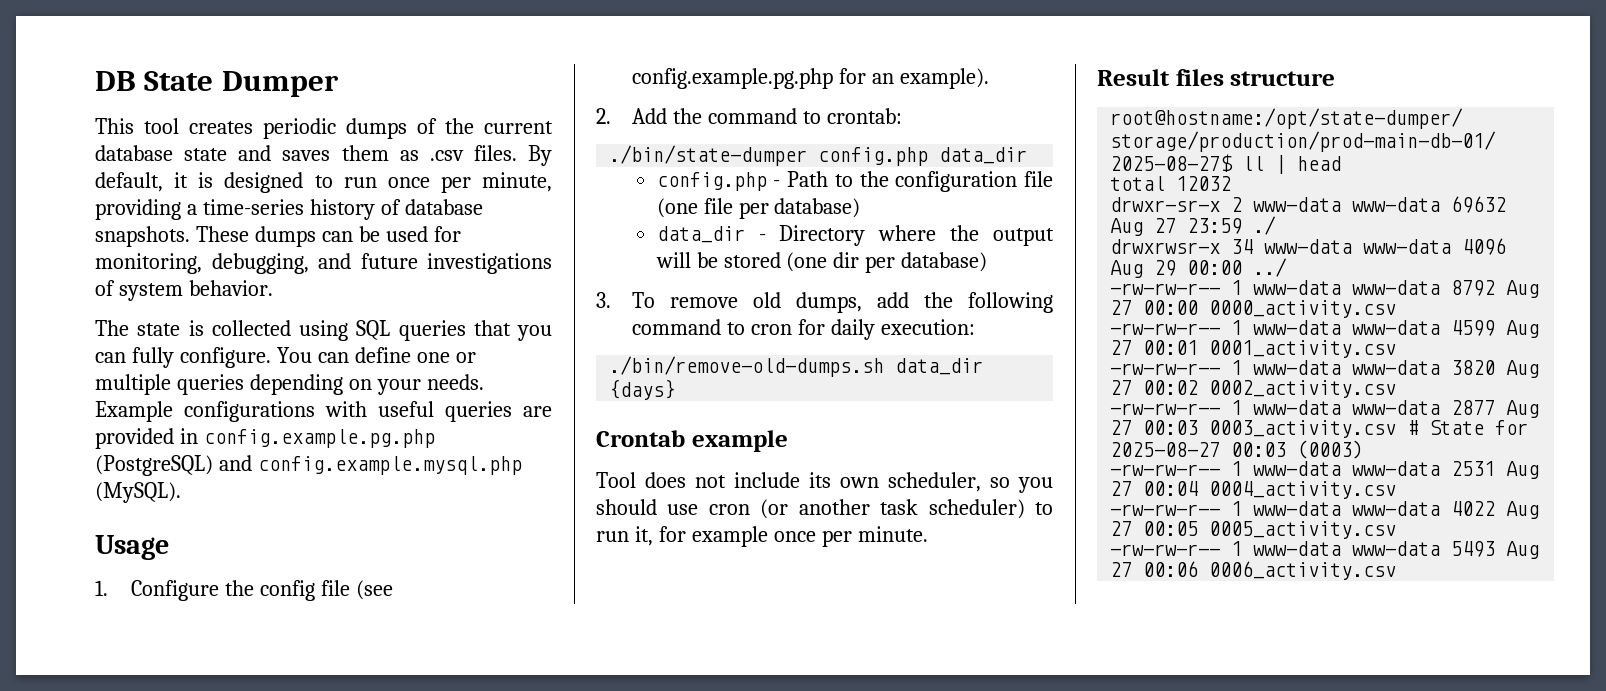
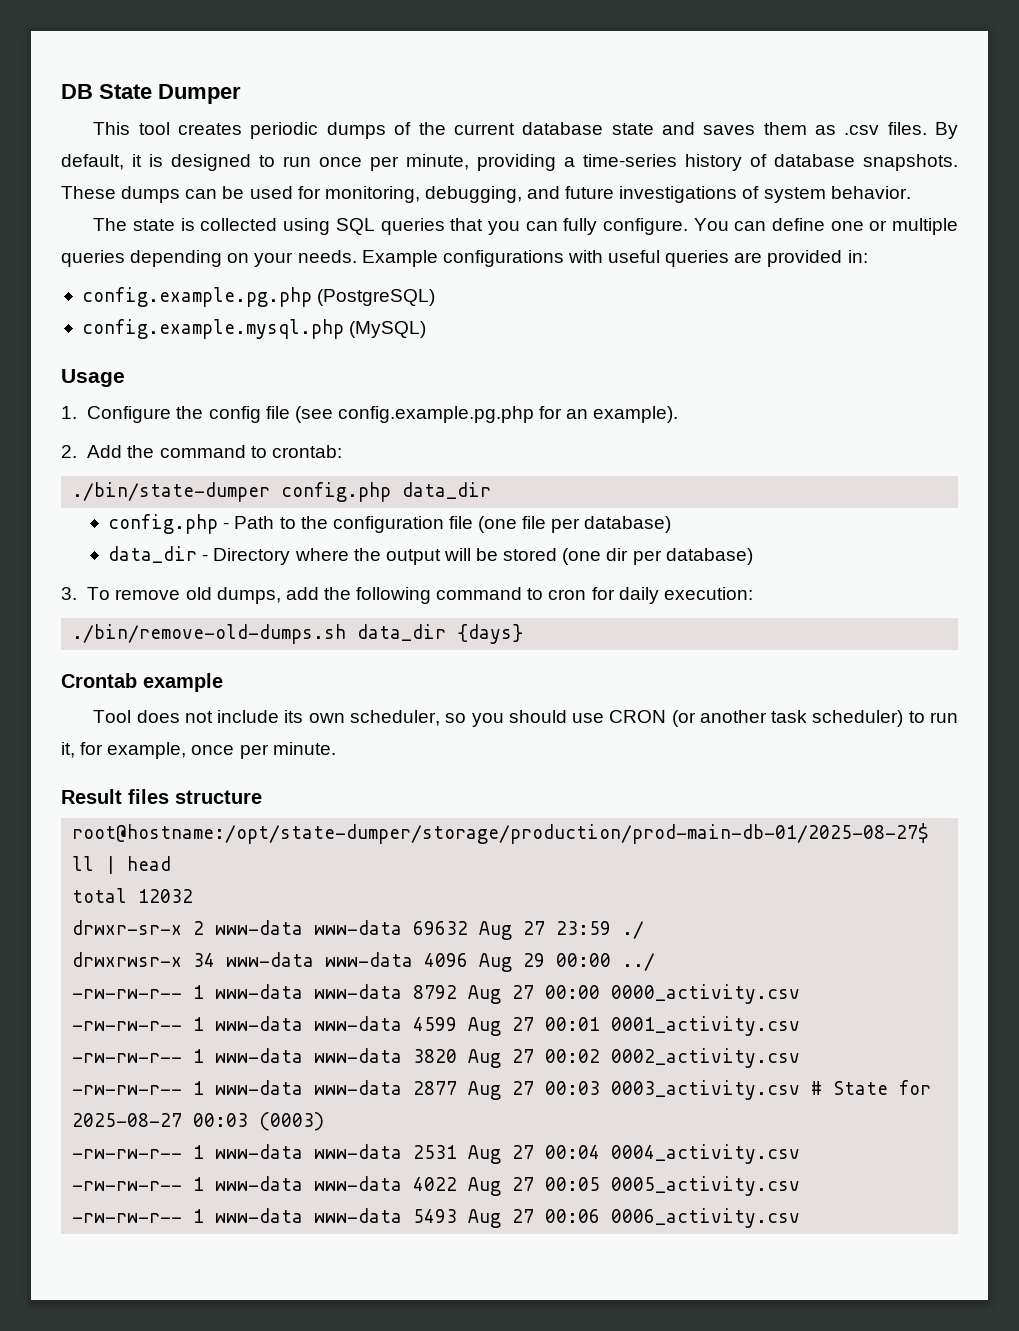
- Example configurations with useful queries are provided in config.example.pg.php (PostgreSQL) and config.example.mysql.php (MySQL).
+ Example configurations with useful queries are provided in:
+ config.example.pg.php (PostgreSQL)
+ config.example.mysql.php (MySQL)
- Tool does not include its own scheduler, so you should use cron (or another task scheduler) to run it, for example once per minute.
+ Tool does not include its own scheduler, so you should use CRON (or another task scheduler) to run it, for example, once per minute.

